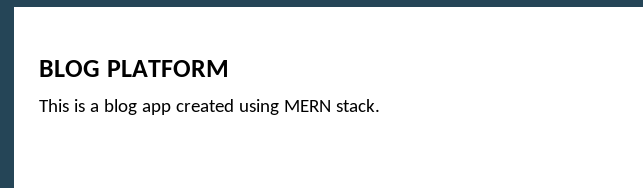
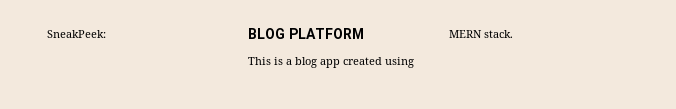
+ SneakPeek:

